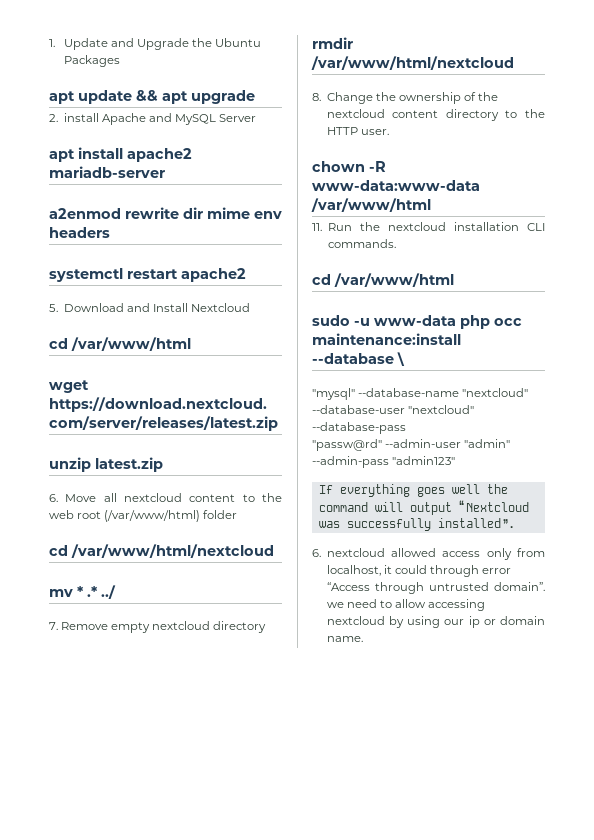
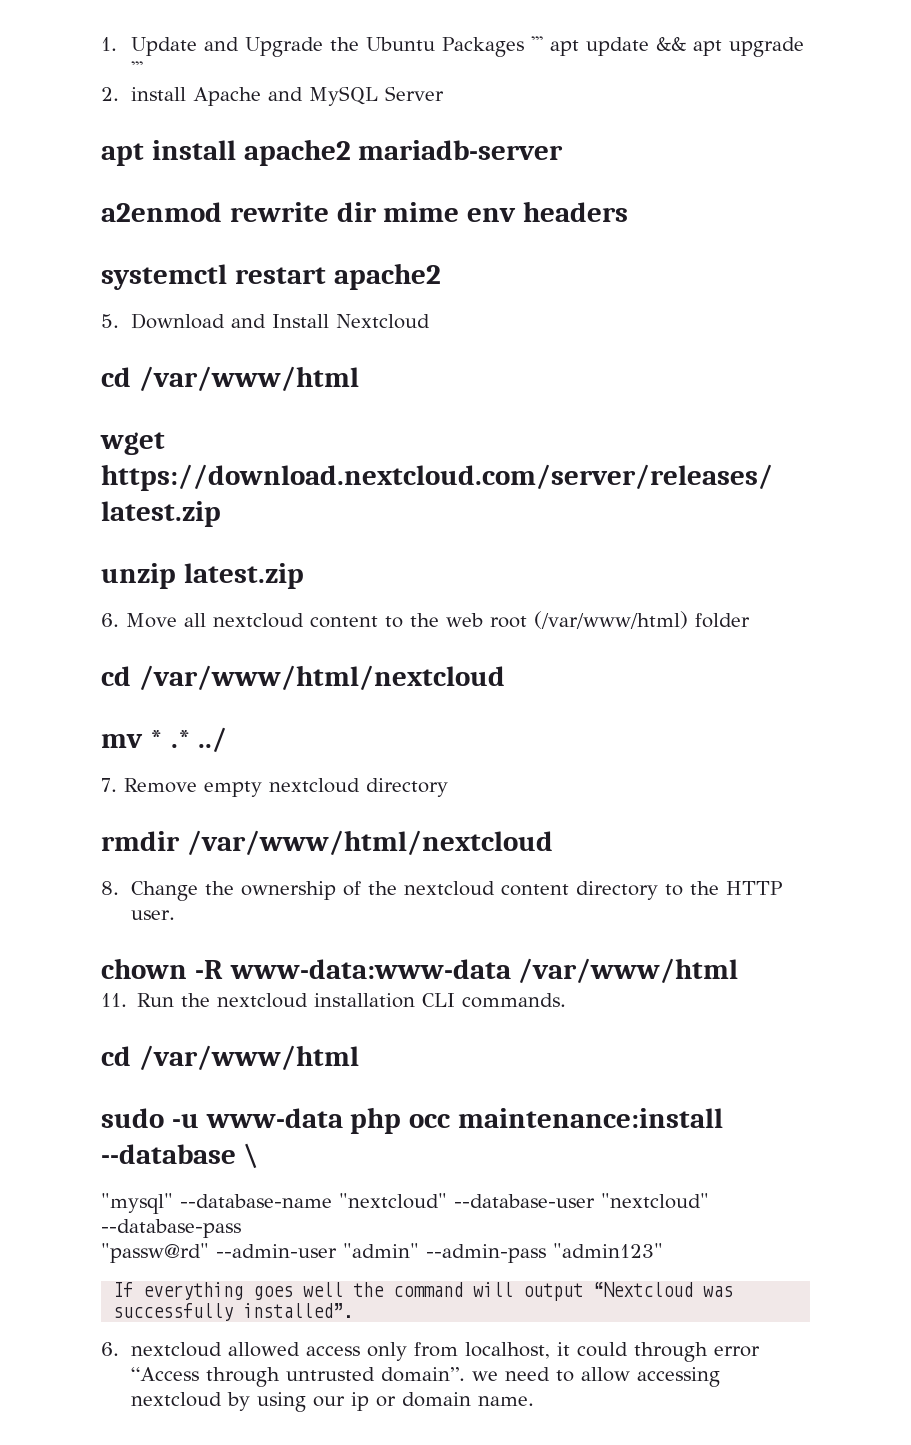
- 1. Update and Upgrade the Ubuntu Packages
- apt update && apt upgrade
+ 1. Update and Upgrade the Ubuntu Packages ''' apt update && apt upgrade '''

